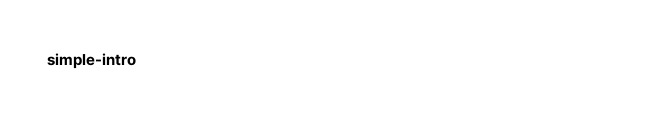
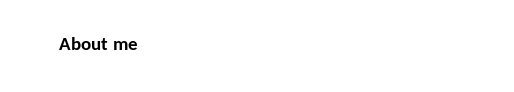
- simple-intro
+ About me

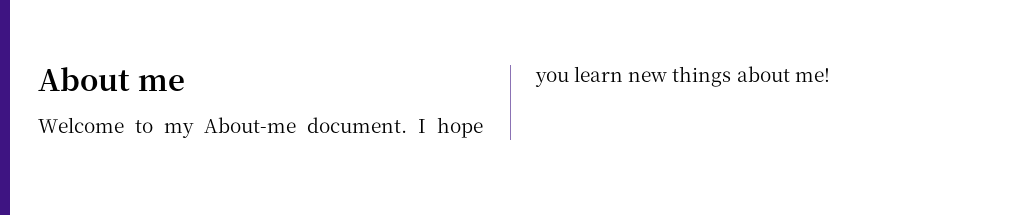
+ Welcome to my About-me document. I hope you learn new things about me!

